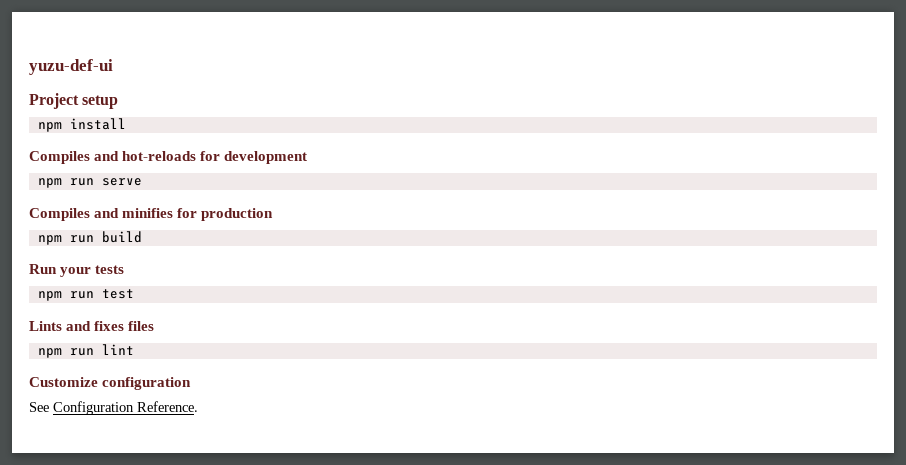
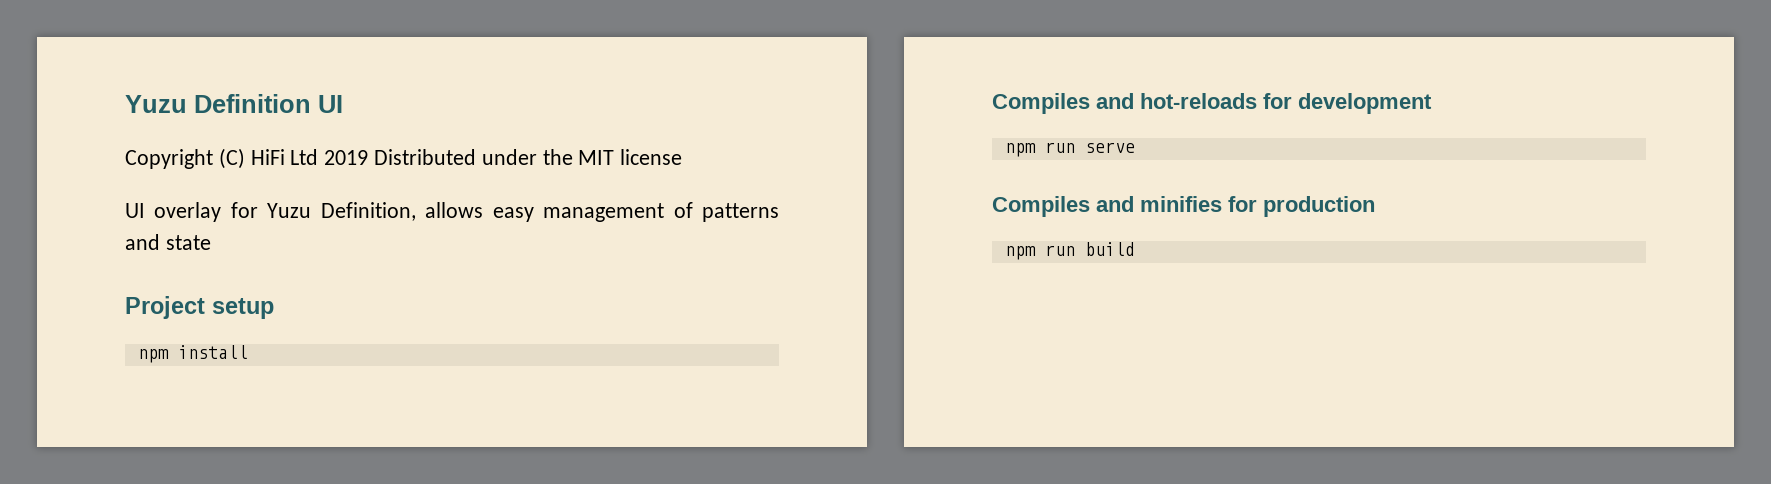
- yuzu-def-ui
+ Yuzu Definition UI
+ Copyright (C) HiFi Ltd 2019 Distributed under the MIT license
+ UI overlay for Yuzu Definition, allows easy management of patterns and state
- Run your tests
- npm run test
- Lints and fixes files
- npm run lint
- Customize configuration
- See Configuration Reference.

